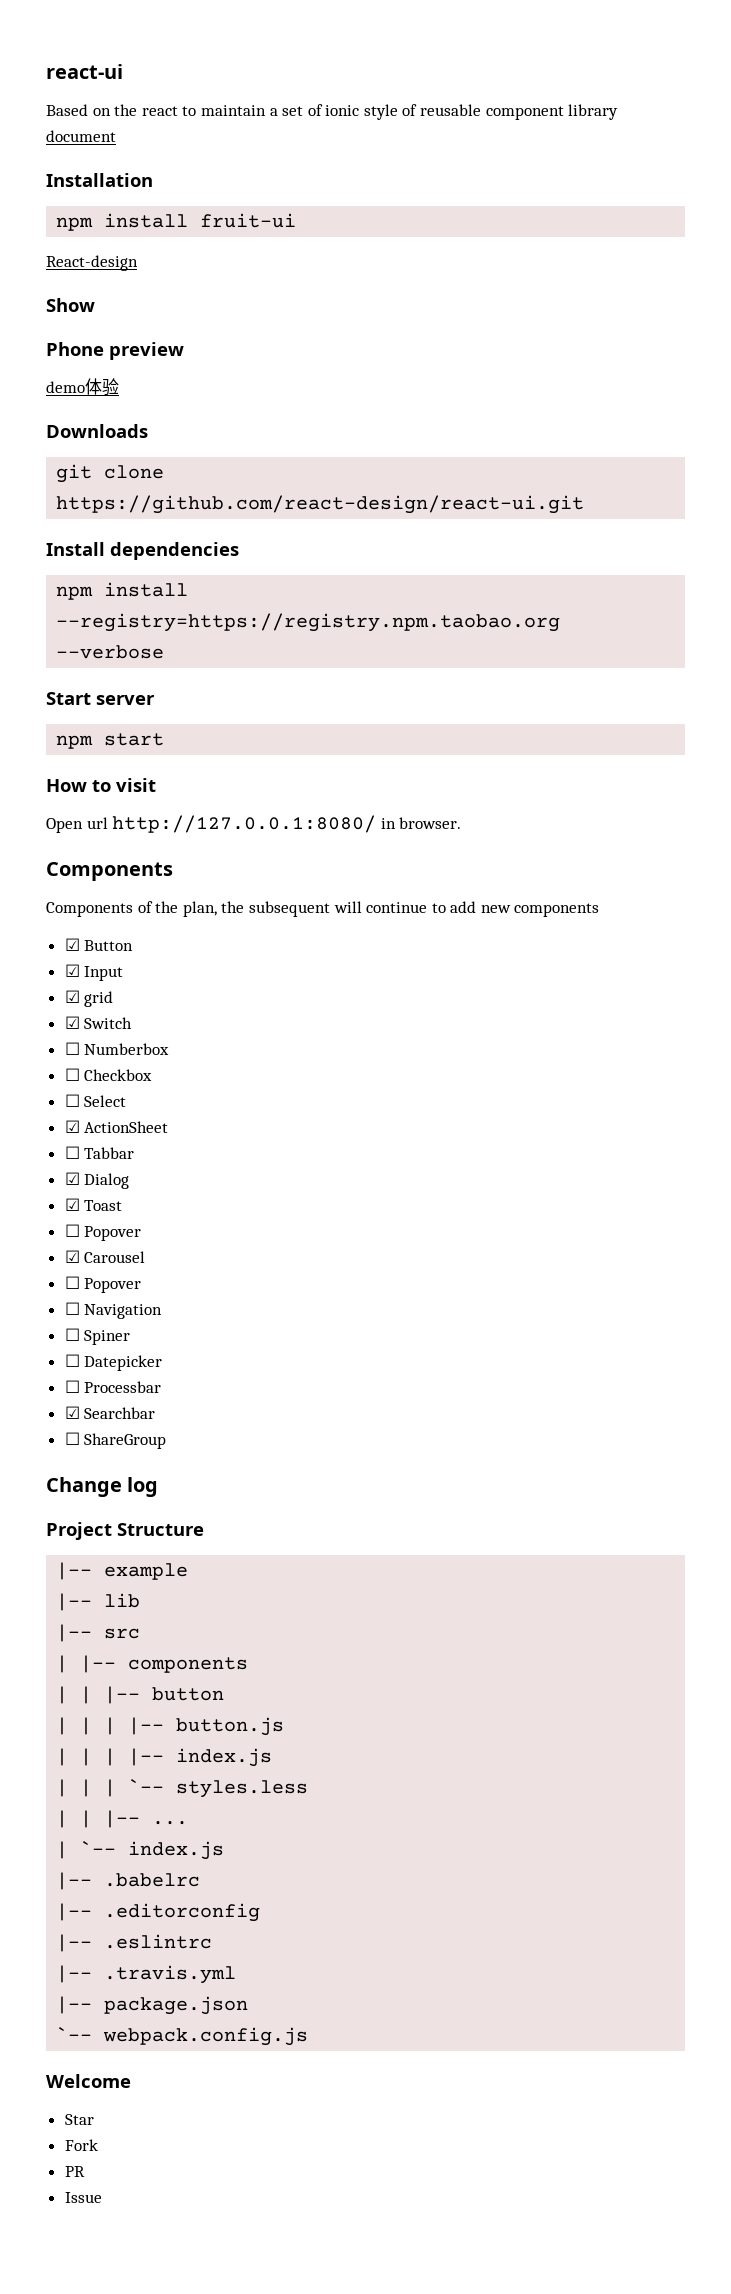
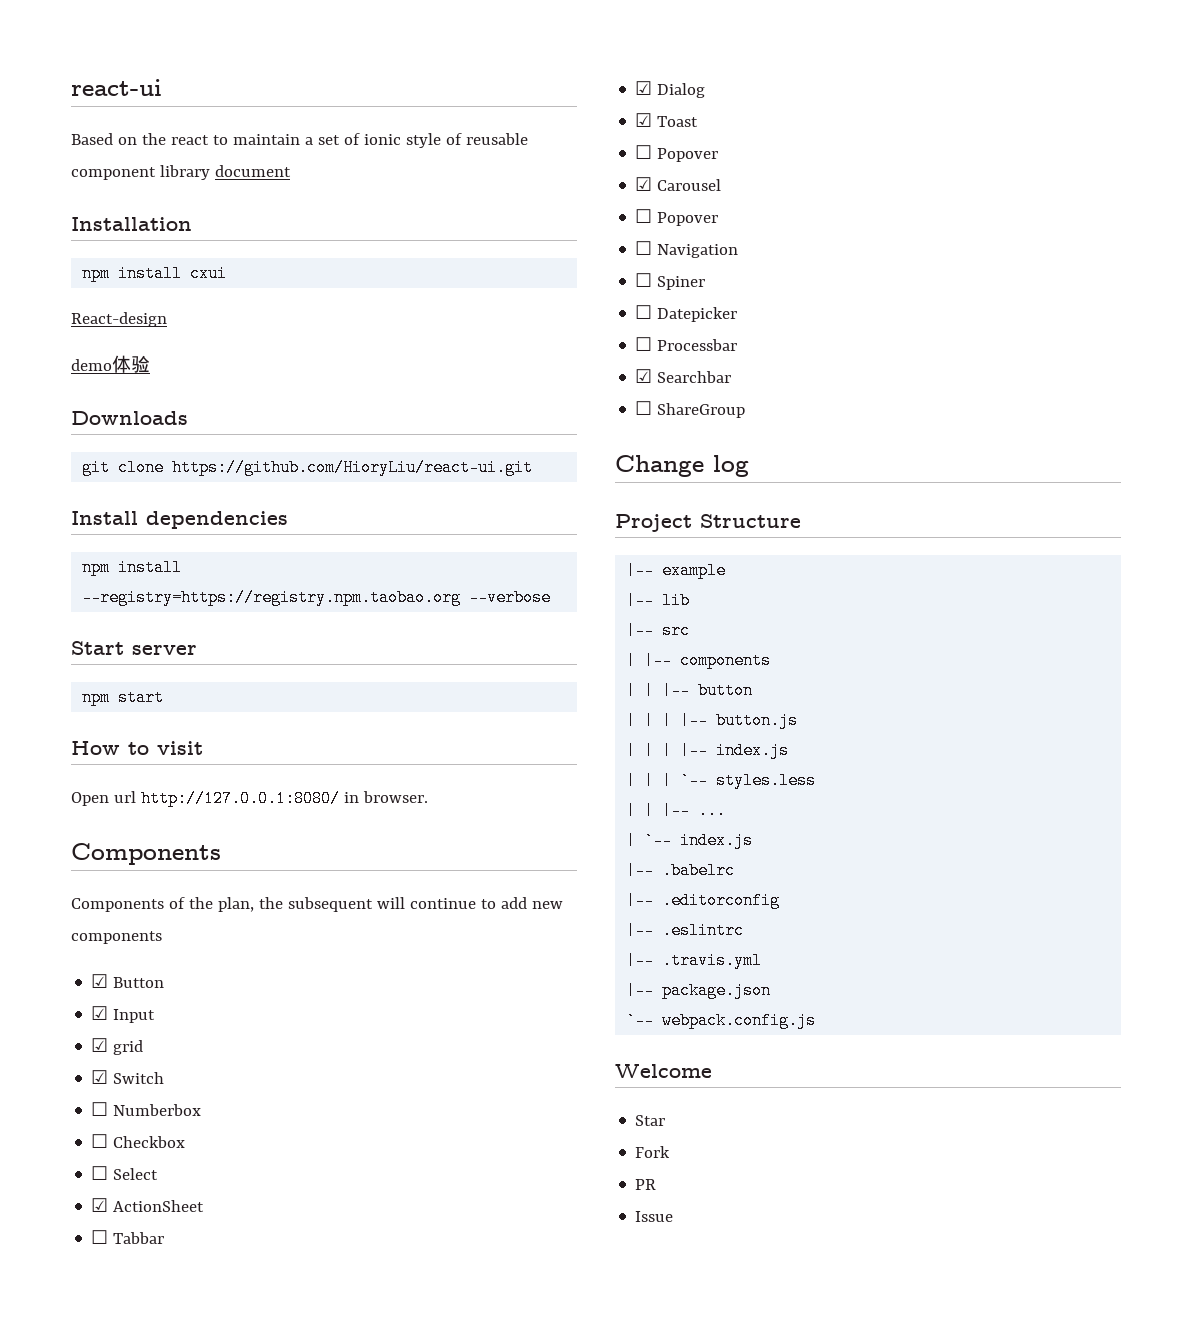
- npm install fruit-ui
+ npm install cxui
- Show
- Phone preview
- git clone https://github.com/react-design/react-ui.git
+ git clone https://github.com/HioryLiu/react-ui.git

